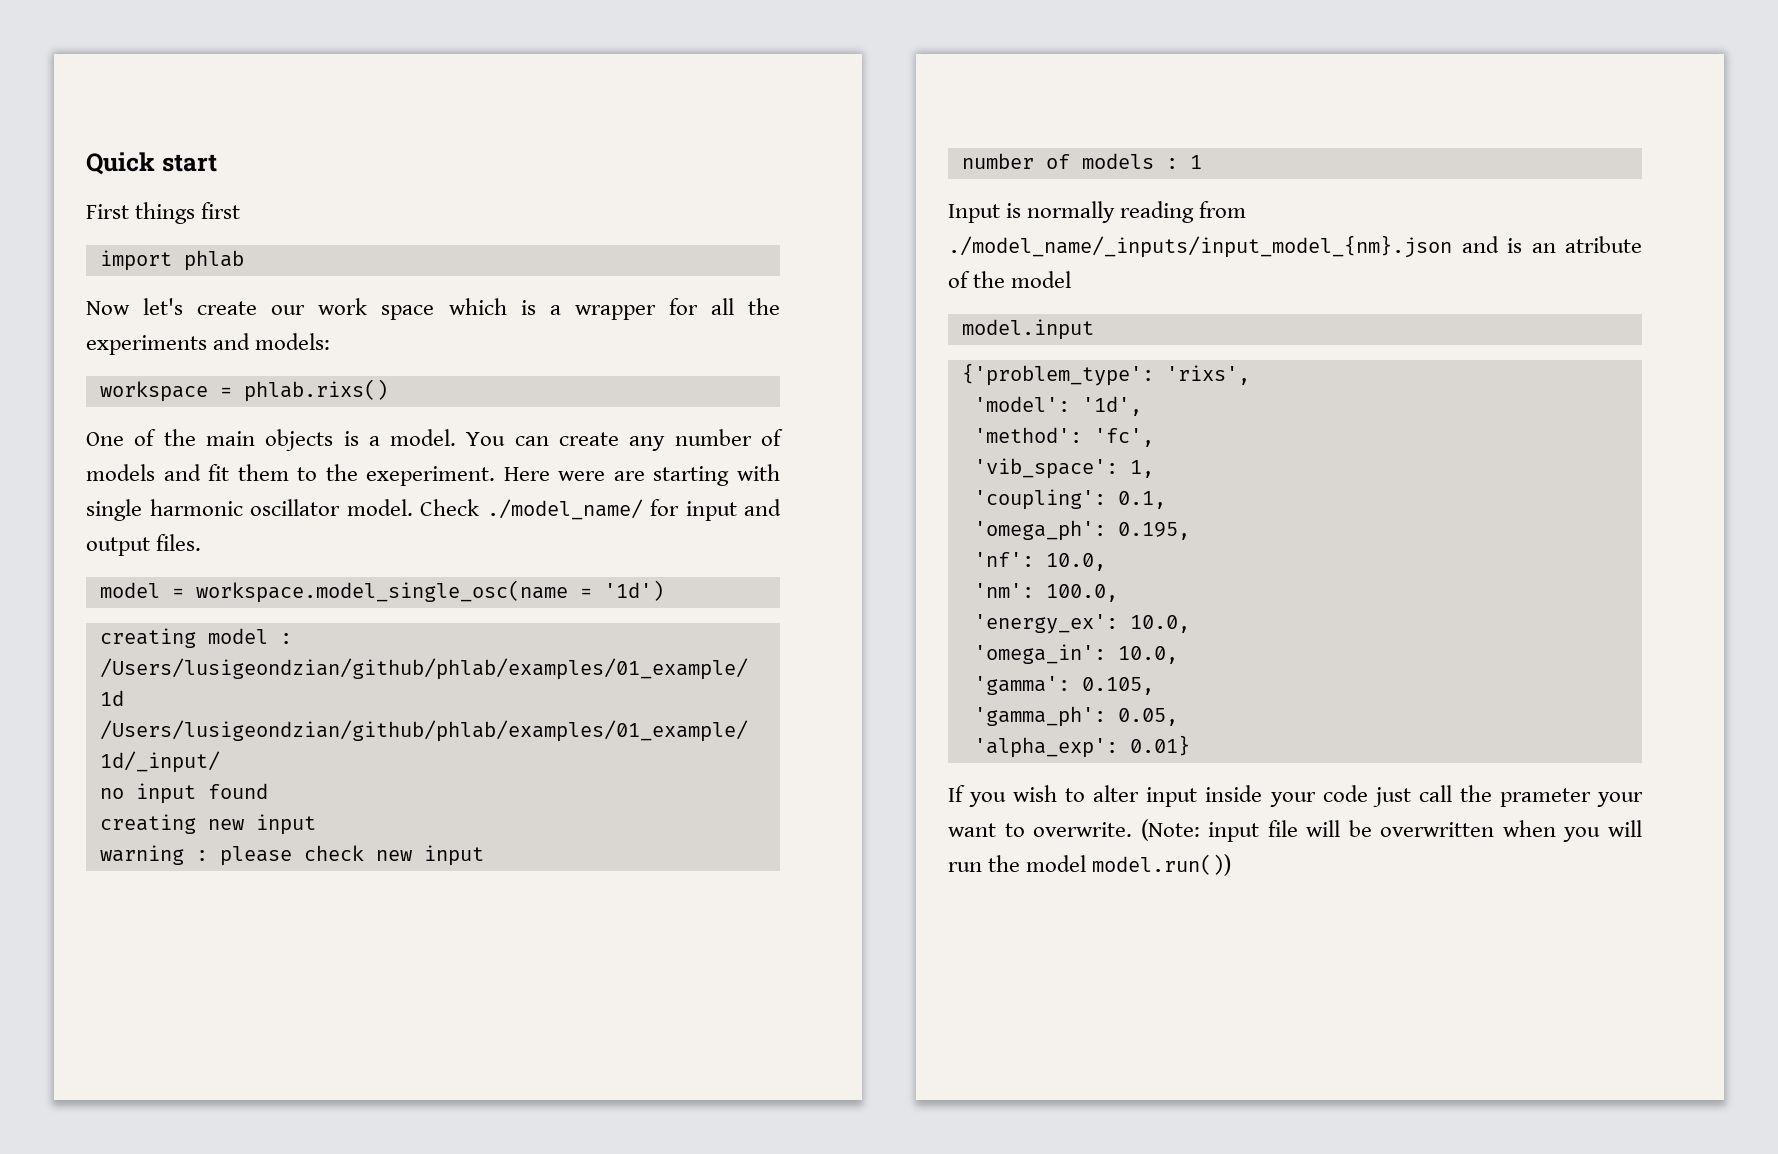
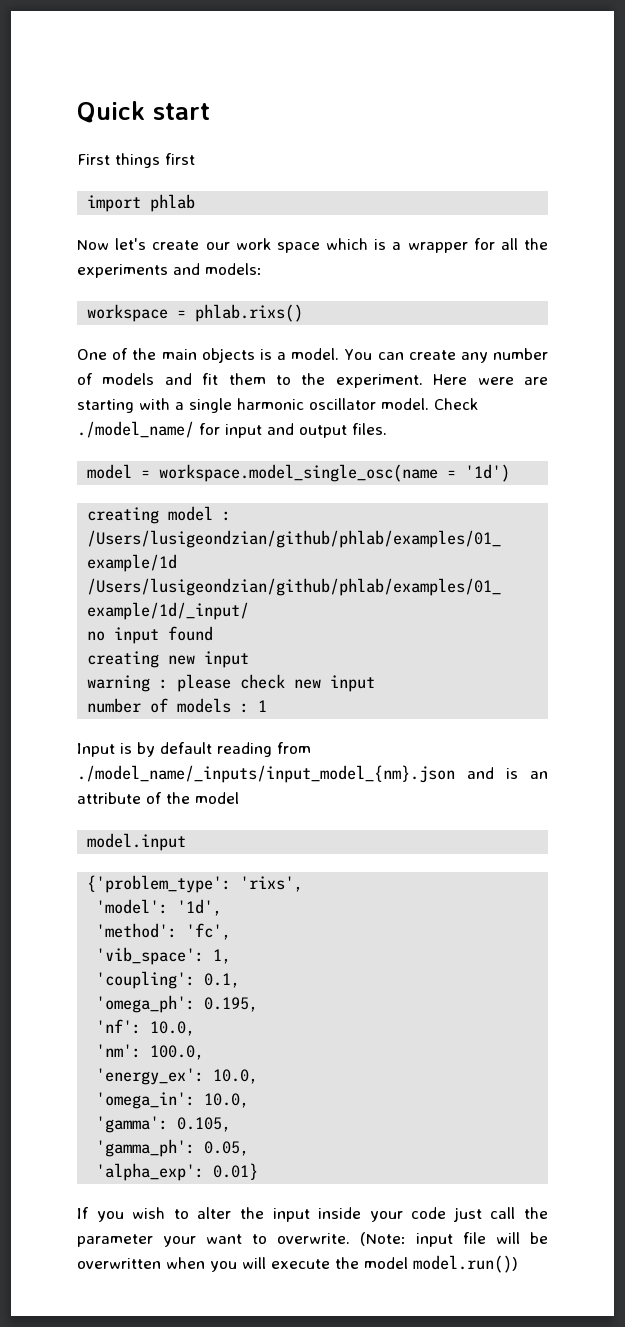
- You can create any number of models and fit them to the exeperiment.
+ You can create any number of models and fit them to the experiment.
- Here were are starting with single harmonic oscillator model.
+ Here were are starting with a single harmonic oscillator model.
- Input is normally reading from ./model_name/_inputs/input_model_{nm}.json and is an atribute of the model
+ Input is by default reading from ./model_name/_inputs/input_model_{nm}.json and is an attribute of the model
- If you wish to alter input inside your code just call the prameter your want to overwrite.
+ If you wish to alter the input inside your code just call the parameter your want to overwrite.
- (Note: input file will be overwritten when you will run the model model.run())
+ (Note: input file will be overwritten when you will execute the model model.run())

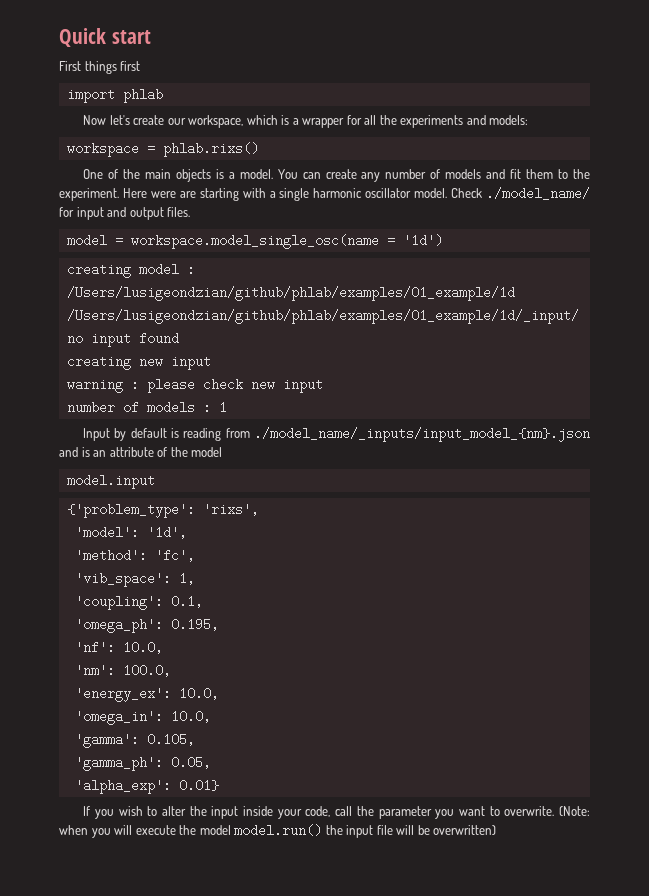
- Now let's create our work space which is a wrapper for all the experiments and models:
+ Now let's create our workspace, which is a wrapper for all the experiments and models:
- Input is by default reading from ./model_name/_inputs/input_model_{nm}.json and is an attribute of the model
+ Input by default is reading from ./model_name/_inputs/input_model_{nm}.json and is an attribute of the model
- If you wish to alter the input inside your code just call the parameter your want to overwrite.
+ If you wish to alter the input inside your code, call the parameter you want to overwrite.
- (Note: input file will be overwritten when you will execute the model model.run())
+ (Note: when you will execute the model model.run() the input file will be overwritten)

